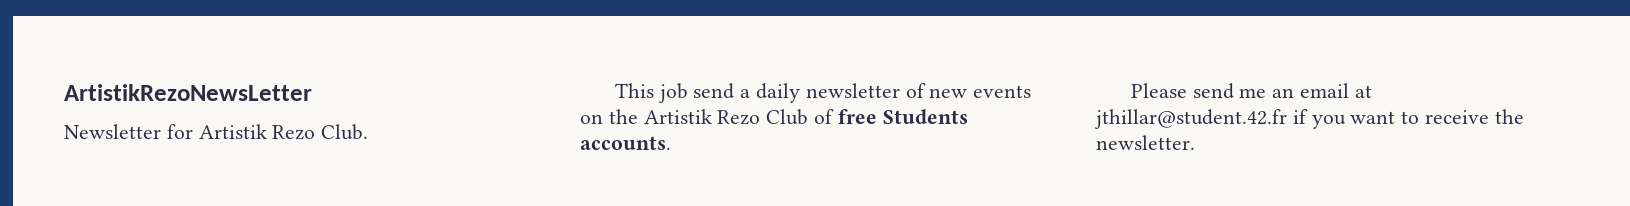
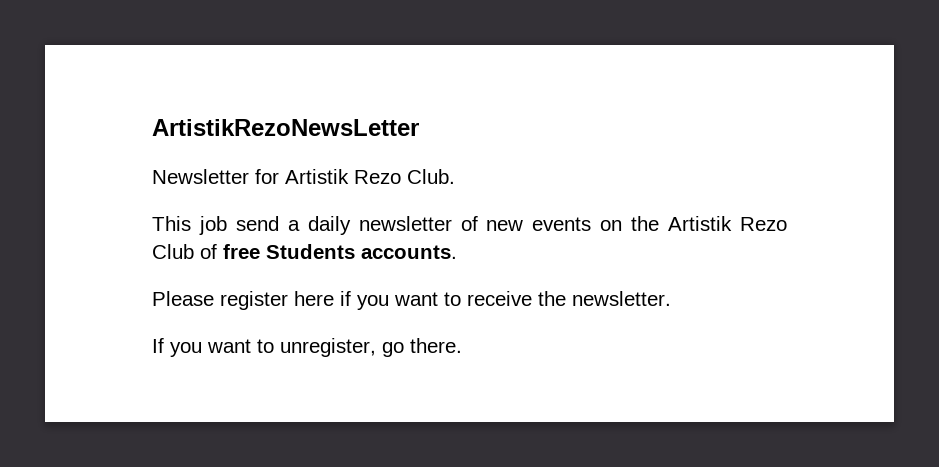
- Please send me an email at jthillar@student.42.fr if you want to receive the newsletter.
+ Please register here if you want to receive the newsletter.
+ If you want to unregister, go there.

